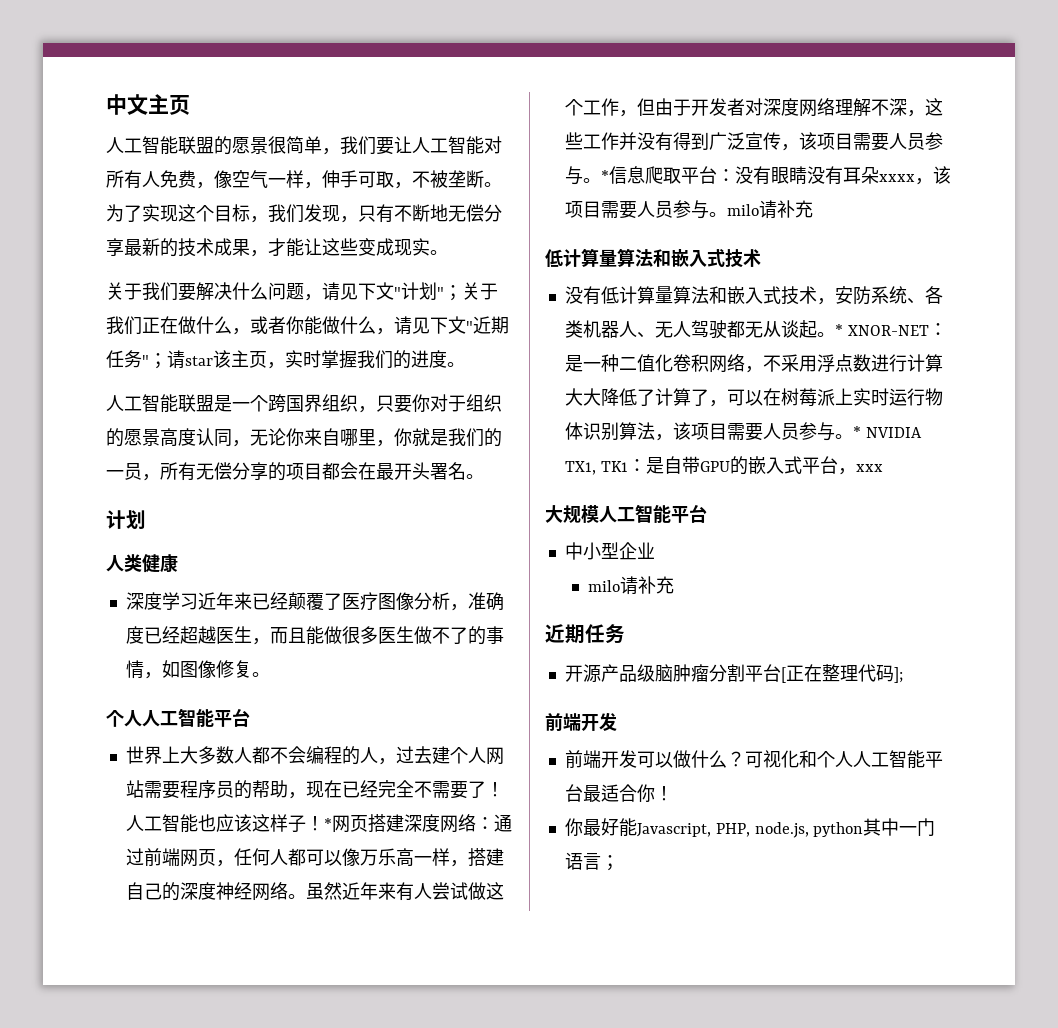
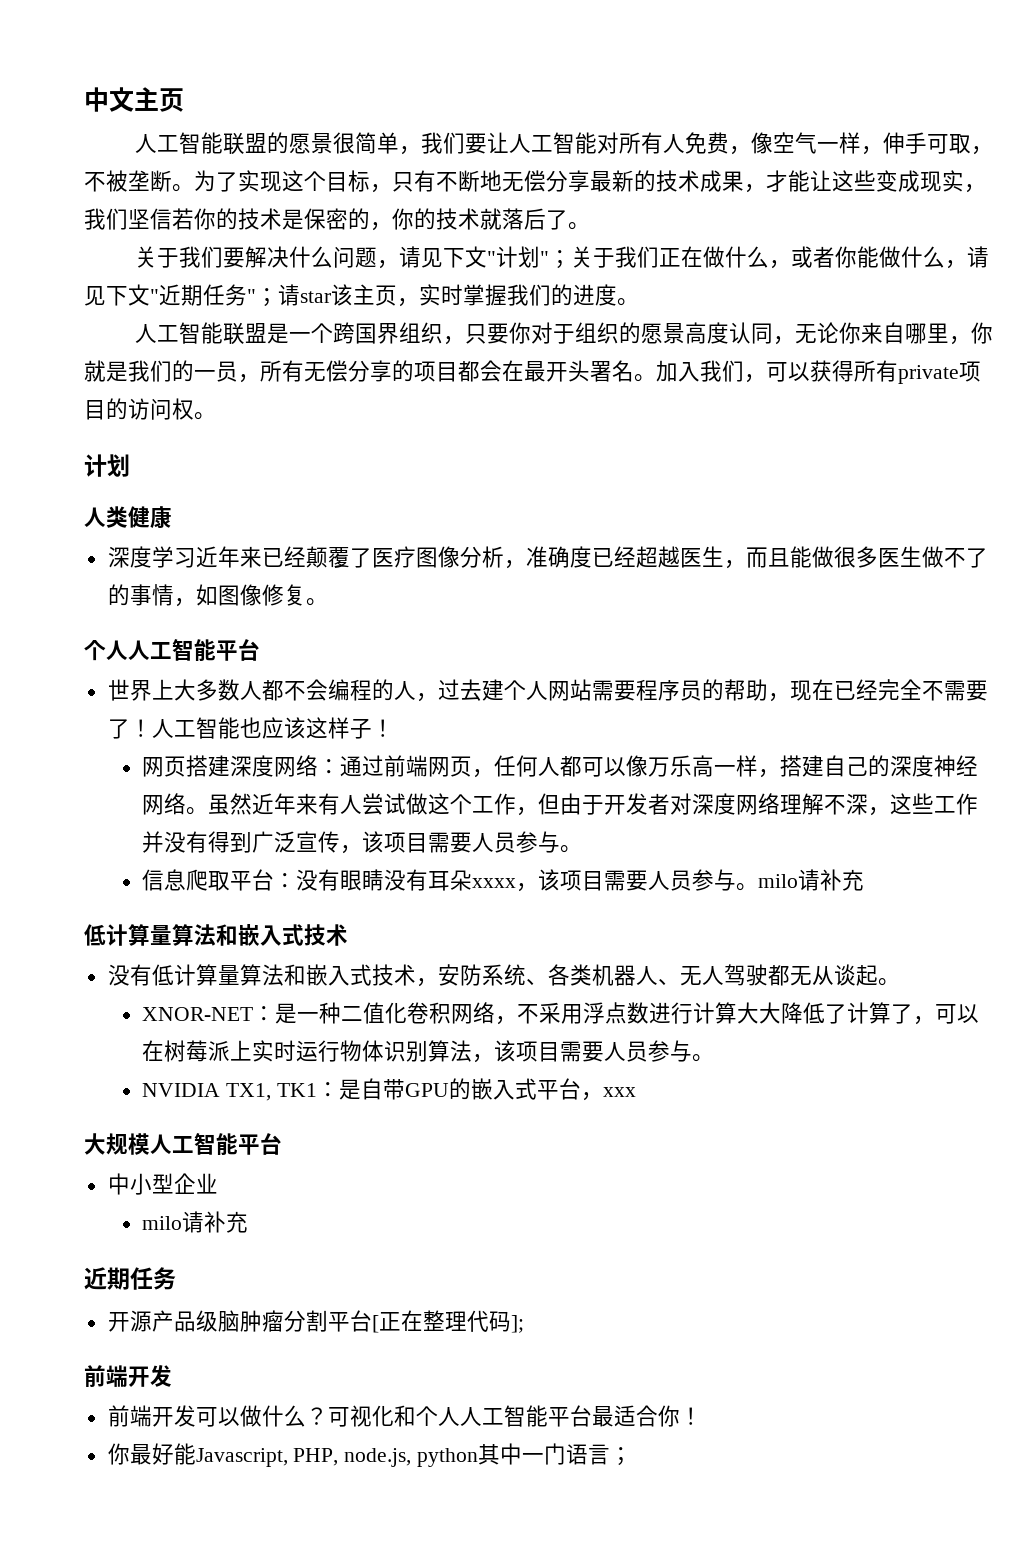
- 为了实现这个目标，我们发现，只有不断地无偿分享最新的技术成果，才能让这些变成现实。
+ 为了实现这个目标，只有不断地无偿分享最新的技术成果，才能让这些变成现实，我们坚信若你的技术是保密的，你的技术就落后了。
+ 加入我们，可以获得所有private项目的访问权。
- 人工智能也应该这样子！*网页搭建深度网络：通过前端网页，任何人都可以像万乐高一样，搭建自己的深度神经网络。
+ 人工智能也应该这样子！
+ 网页搭建深度网络：通过前端网页，任何人都可以像万乐高一样，搭建自己的深度神经网络。
- 虽然近年来有人尝试做这个工作，但由于开发者对深度网络理解不深，这些工作并没有得到广泛宣传，该项目需要人员参与。*信息爬取平台：没有眼睛没有耳朵xxxx，该项目需要人员参与。milo请补充
+ 虽然近年来有人尝试做这个工作，但由于开发者对深度网络理解不深，这些工作并没有得到广泛宣传，该项目需要人员参与。
+ 信息爬取平台：没有眼睛没有耳朵xxxx，该项目需要人员参与。milo请补充
- 没有低计算量算法和嵌入式技术，安防系统、各类机器人、无人驾驶都无从谈起。* XNOR-NET：是一种二值化卷积网络，不采用浮点数进行计算大大降低了计算了，可以在树莓派上实时运行物体识别算法，该项目需要人员参与。* NVIDIA TX1, TK1：是自带GPU的嵌入式平台，xxx
+ 没有低计算量算法和嵌入式技术，安防系统、各类机器人、无人驾驶都无从谈起。
+ XNOR-NET：是一种二值化卷积网络，不采用浮点数进行计算大大降低了计算了，可以在树莓派上实时运行物体识别算法，该项目需要人员参与。
+ NVIDIA TX1, TK1：是自带GPU的嵌入式平台，xxx

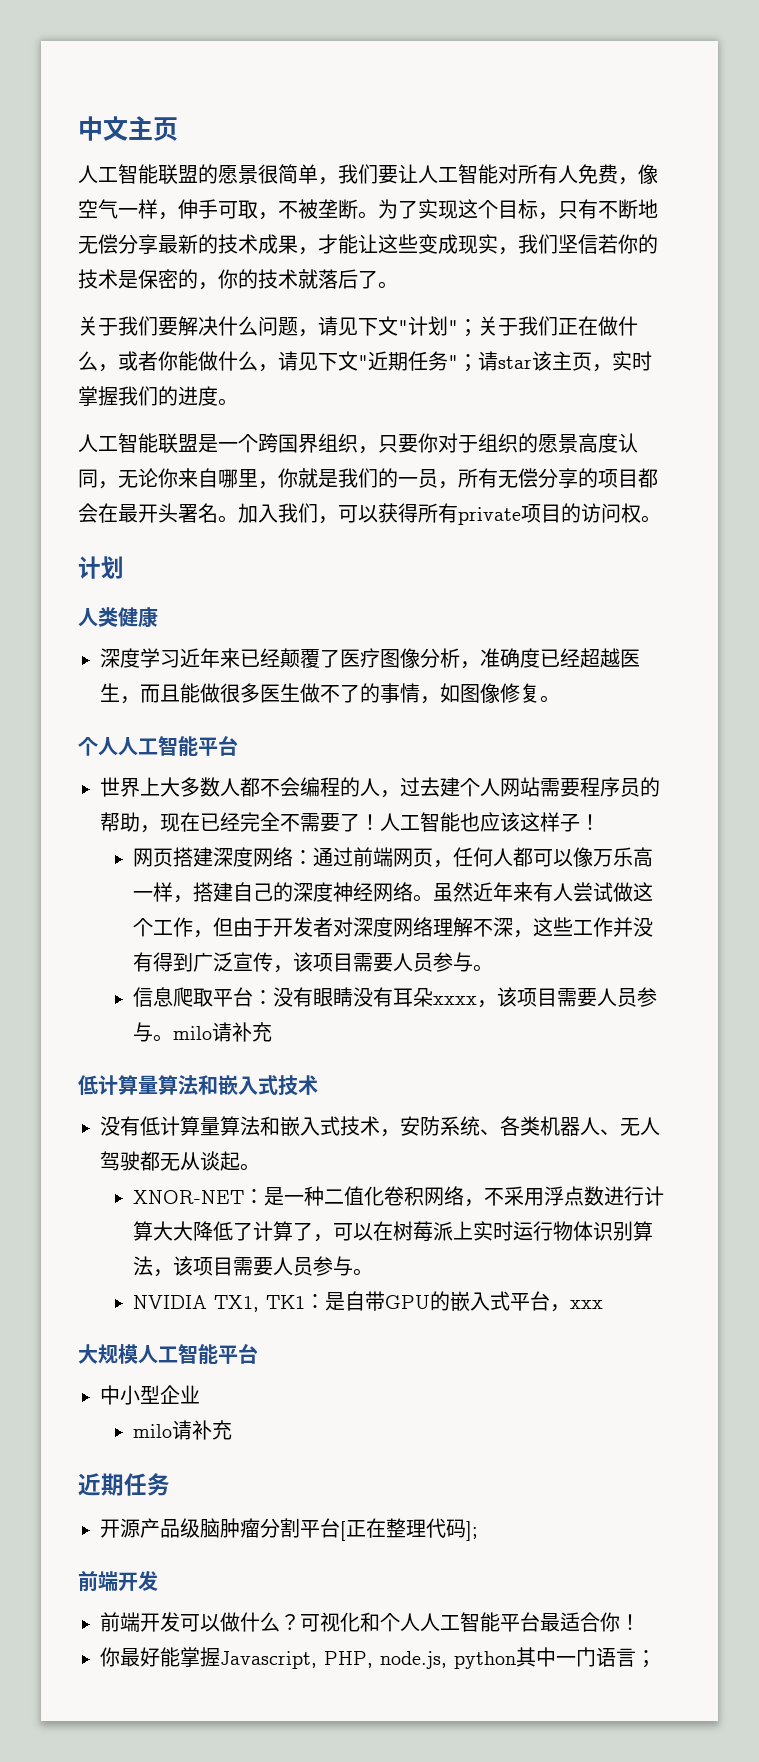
- 你最好能Javascript, PHP, node.js, python其中一门语言；
+ 你最好能掌握Javascript, PHP, node.js, python其中一门语言；

